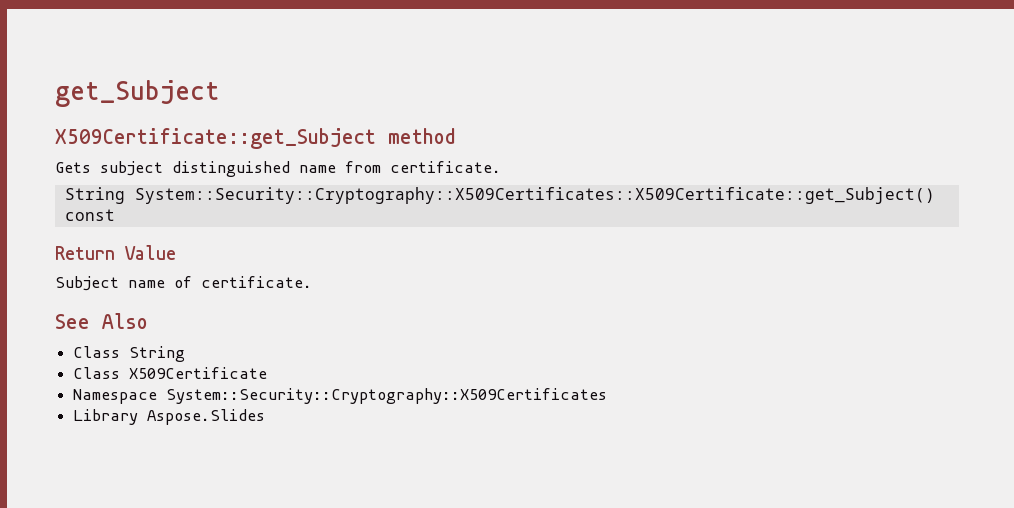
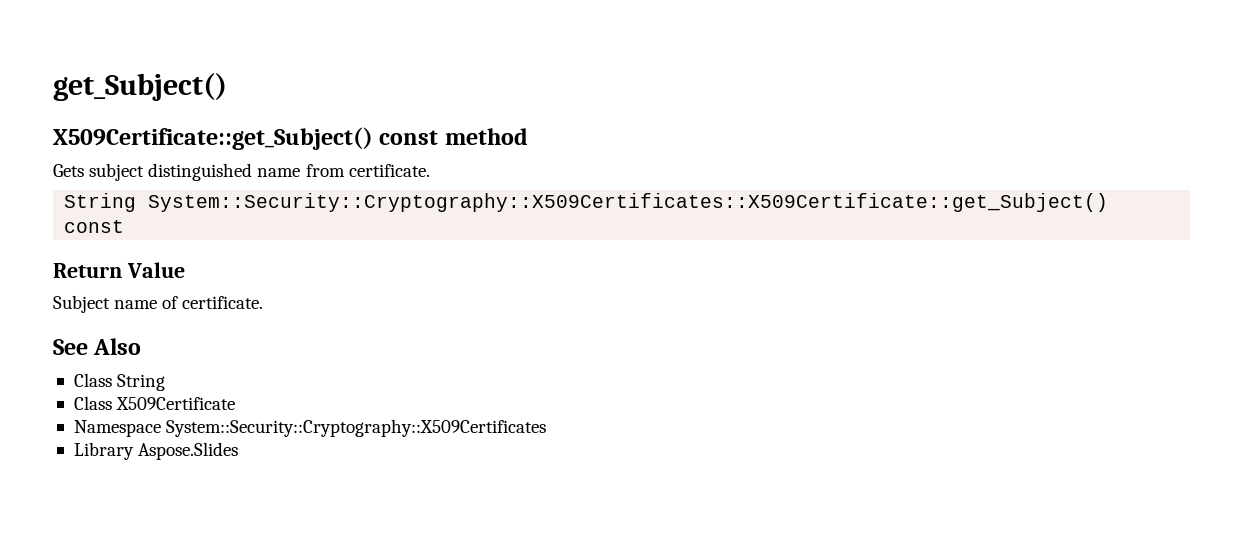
- get_Subject
- X509Certificate::get_Subject method
+ get_Subject()
+ X509Certificate::get_Subject() const method

